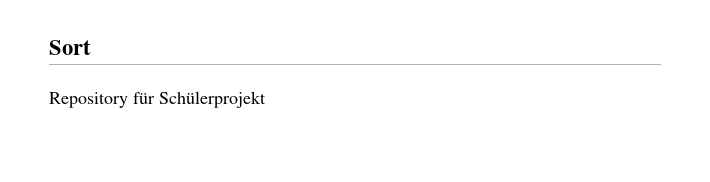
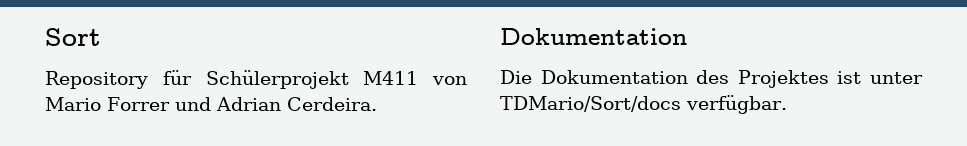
- Repository für Schülerprojekt
+ Repository für Schülerprojekt M411 von Mario Forrer und Adrian Cerdeira.
+ Dokumentation
+ Die Dokumentation des Projektes ist unter TDMario/Sort/docs verfügbar.

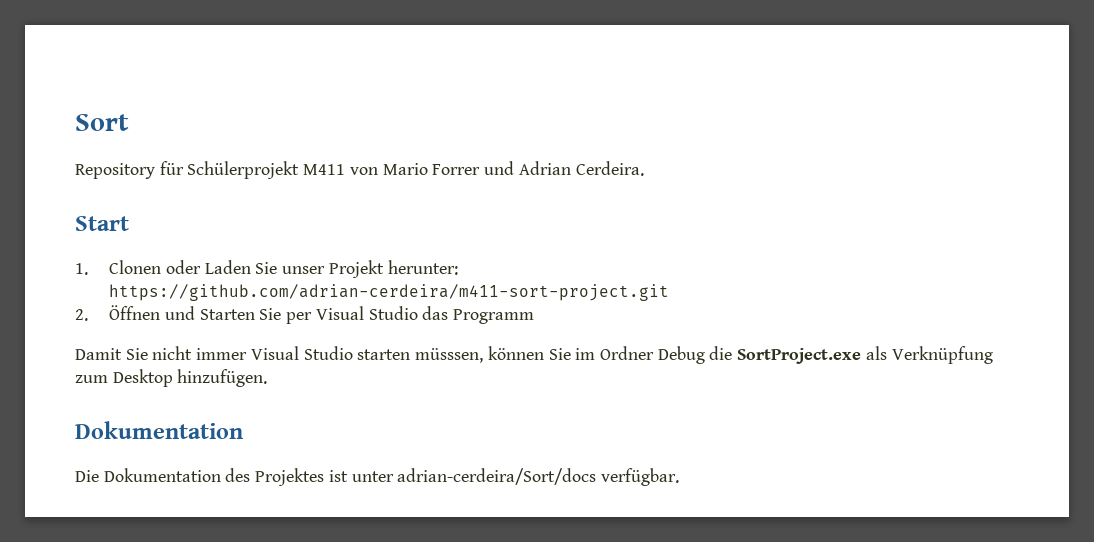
+ Start
+ 1. Clonen oder Laden Sie unser Projekt herunter: https://github.com/adrian-cerdeira/m411-sort-project.git
+ 2. Öffnen und Starten Sie per Visual Studio das Programm
+ Damit Sie nicht immer Visual Studio starten müsssen, können Sie im Ordner Debug die SortProject.exe als Verknüpfung zum Desktop hinzufügen.
- Die Dokumentation des Projektes ist unter TDMario/Sort/docs verfügbar.
+ Die Dokumentation des Projektes ist unter adrian-cerdeira/Sort/docs verfügbar.

